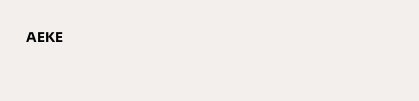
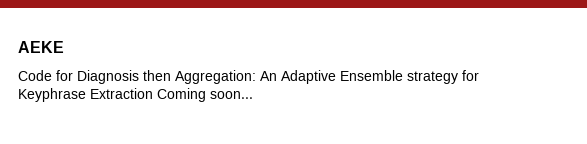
+ Code for Diagnosis then Aggregation: An Adaptive Ensemble strategy for Keyphrase Extraction Coming soon...

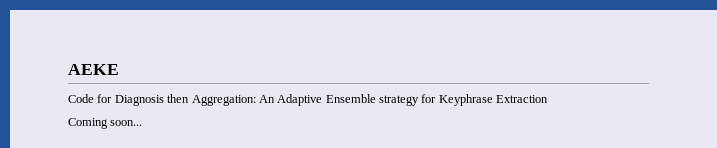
- Code for Diagnosis then Aggregation: An Adaptive Ensemble strategy for Keyphrase Extraction Coming soon...
+ Code for Diagnosis then Aggregation: An Adaptive Ensemble strategy for Keyphrase Extraction
+ Coming soon...

